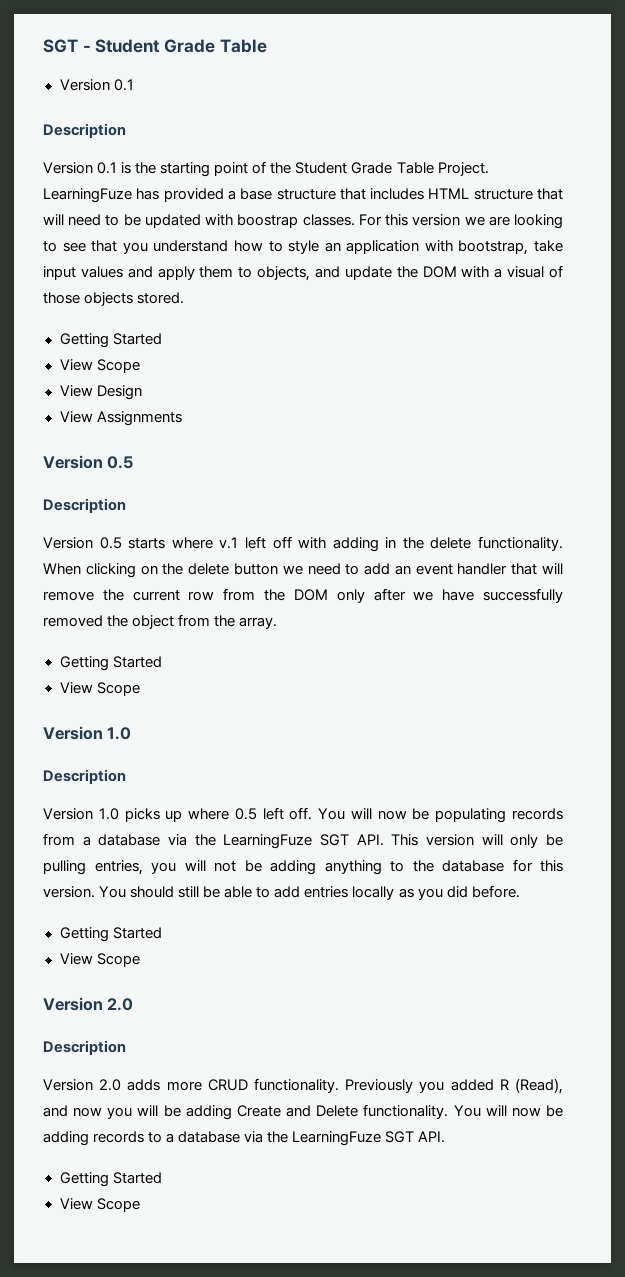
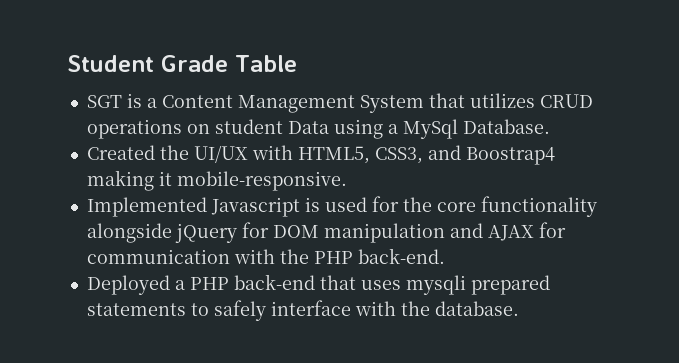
- SGT - Student Grade Table
- Version 0.1
- Description
- Version 0.1 is the starting point of the Student Grade Table Project. LearningFuze has provided a base structure that includes HTML structure that will need to be updated with boostrap classes. For this version we are looking to see that you understand how to style an application with bootstrap, take input values and apply them to objects, and update the DOM with a visual of those objects stored.
- Getting Started
- View Scope
- View Design
- View Assignments
- Version 0.5
- Description
- Version 0.5 starts where v.1 left off with adding in the delete functionality. When clicking on the delete button we need to add an event handler that will remove the current row from the DOM only after we have successfully removed the object from the array.
- Getting Started
- View Scope
- Version 1.0
- Description
- Version 1.0 picks up where 0.5 left off. You will now be populating records from a database via the LearningFuze SGT API. This version will only be pulling entries, you will not be adding anything to the database for this version. You should still be able to add entries locally as you did before.
- Getting Started
- View Scope
- Version 2.0
- Description
- Version 2.0 adds more CRUD functionality. Previously you added R (Read), and now you will be adding Create and Delete functionality. You will now be adding records to a database via the LearningFuze SGT API.
- Getting Started
- View Scope
+ Student Grade Table
+ SGT is a Content Management System that utilizes CRUD operations on student Data using a MySql Database.
+ Created the UI/UX with HTML5, CSS3, and Boostrap4 making it mobile-responsive.
+ Implemented Javascript is used for the core functionality alongside jQuery for DOM manipulation and AJAX for communication with the PHP back-end.
+ Deployed a PHP back-end that uses mysqli prepared statements to safely interface with the database.

